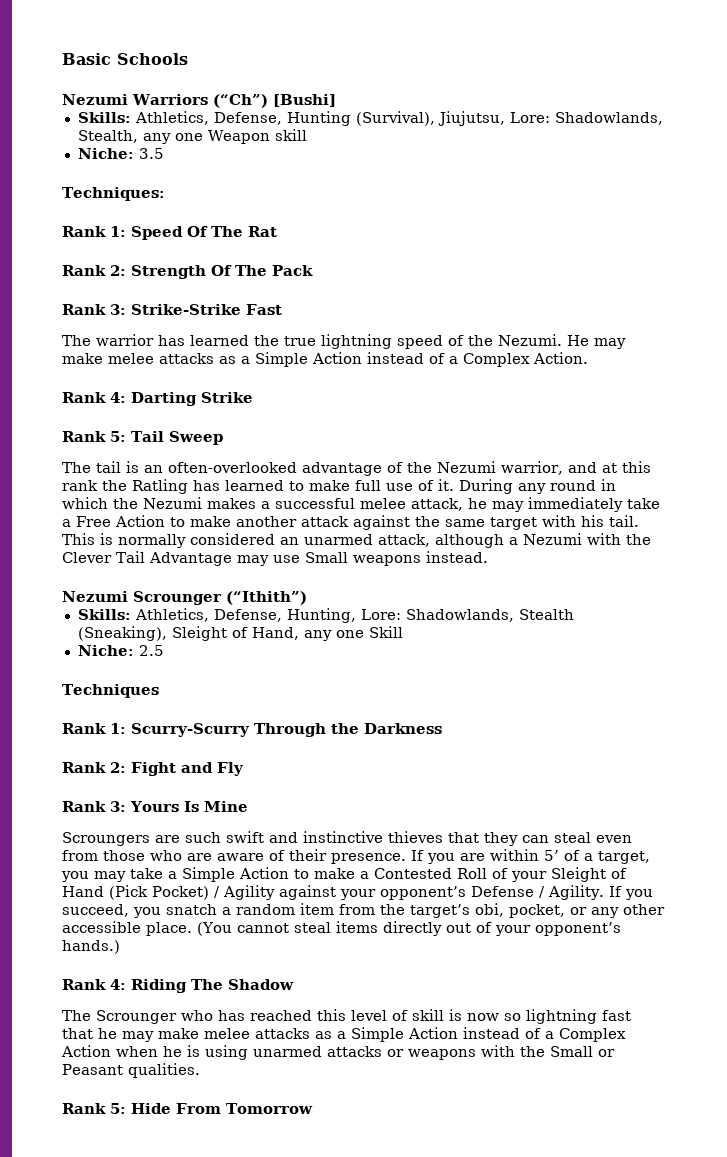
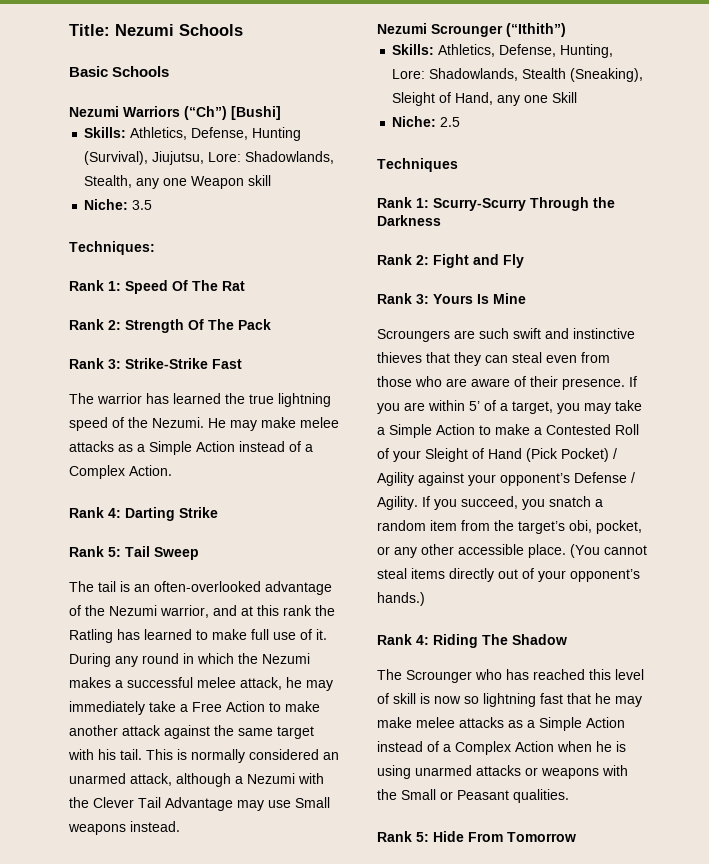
+ Title: Nezumi Schools

